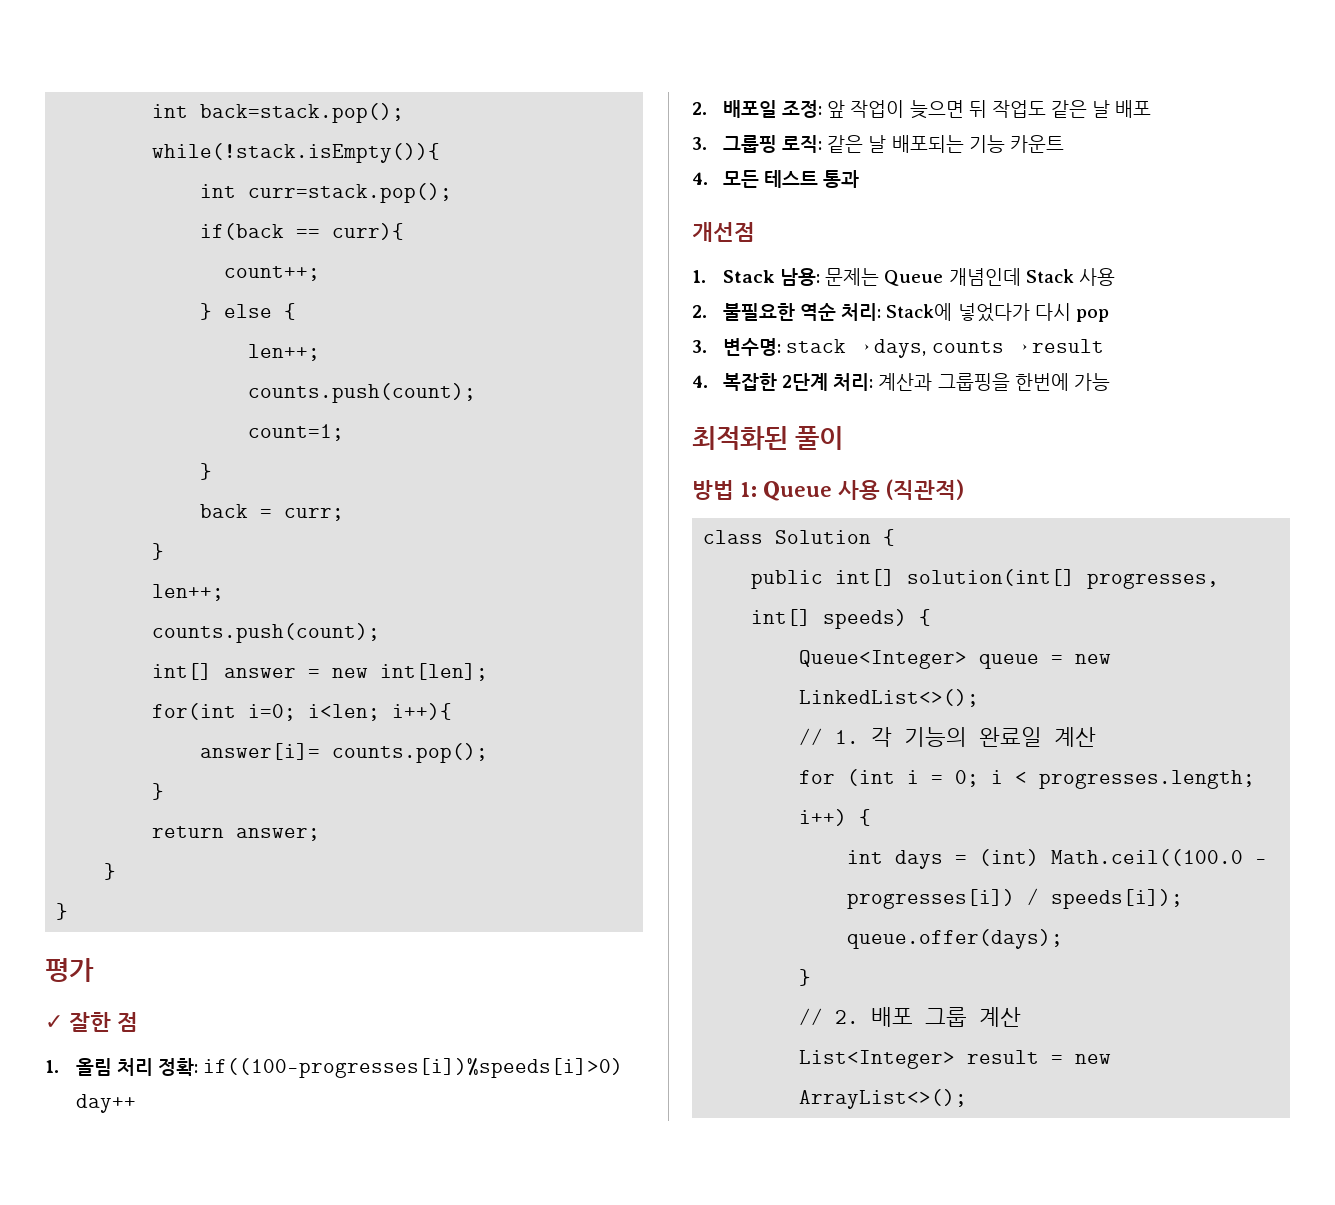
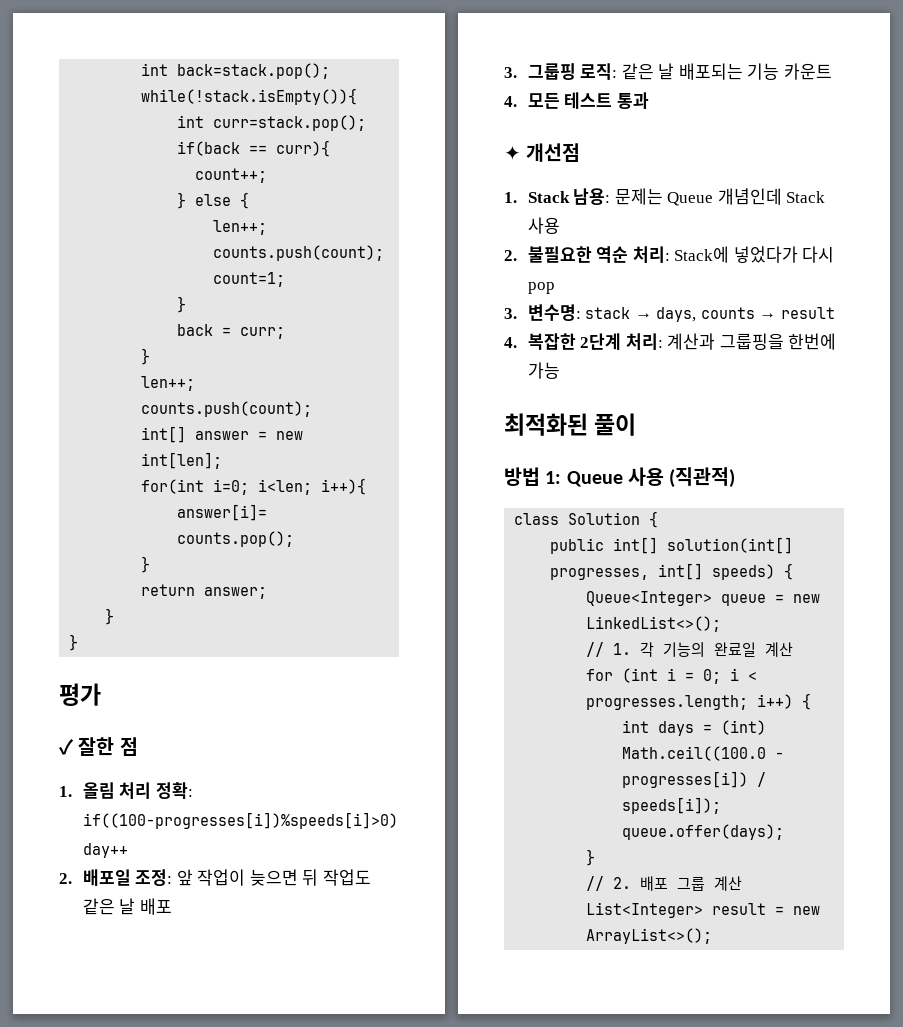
- 개선점
+ ✦ 개선점

